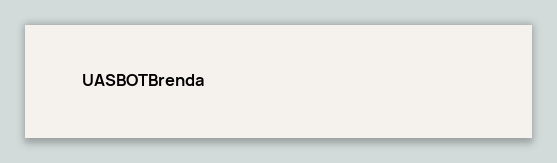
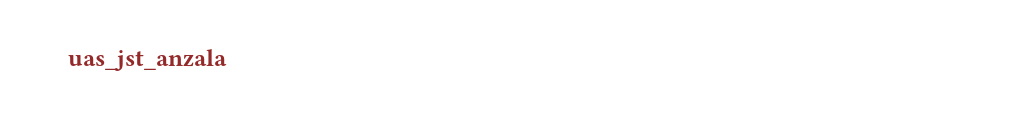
- UASBOTBrenda
+ uas_jst_anzala

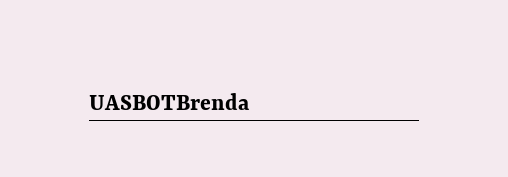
- uas_jst_anzala
+ UASBOTBrenda

